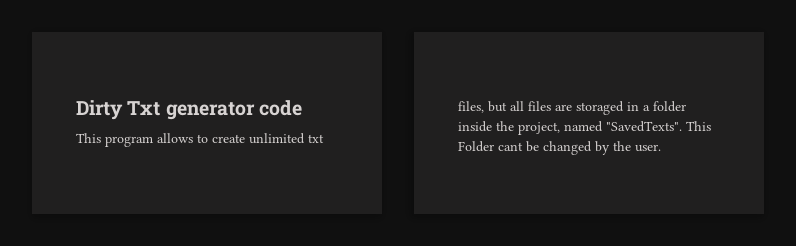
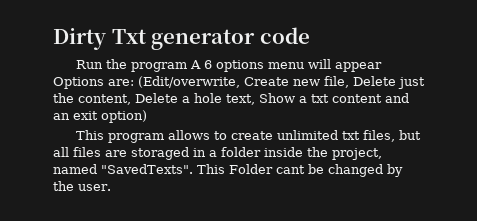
+ Run the program A 6 options menu will appear Options are: (Edit/overwrite, Create new file, Delete just the content, Delete a hole text, Show a txt content and an exit option)

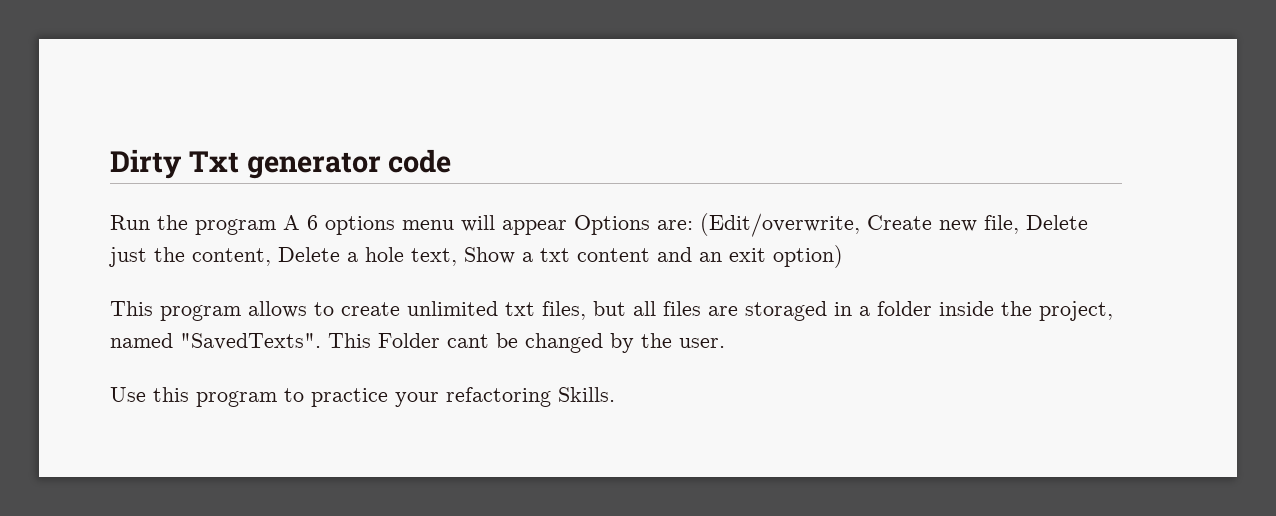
+ Use this program to practice your refactoring Skills.

